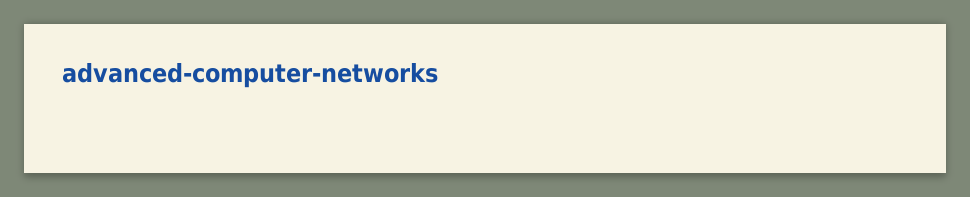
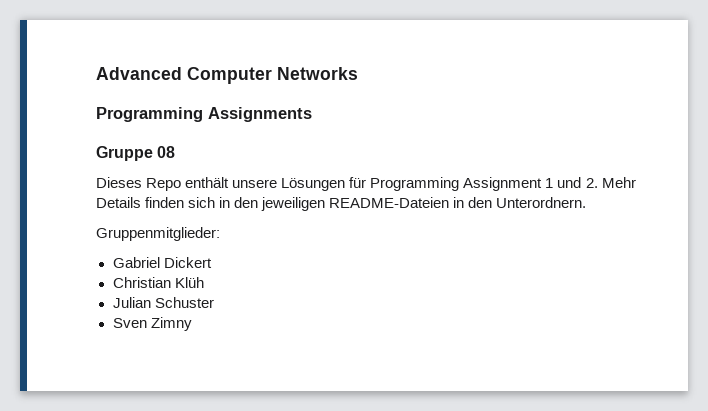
- advanced-computer-networks
+ Advanced Computer Networks
+ Programming Assignments
+ Gruppe 08
+ Dieses Repo enthält unsere Lösungen für Programming Assignment 1 und 2. Mehr Details finden sich in den jeweiligen README-Dateien in den Unterordnern.
+ Gruppenmitglieder:
+ Gabriel Dickert
+ Christian Klüh
+ Julian Schuster
+ Sven Zimny

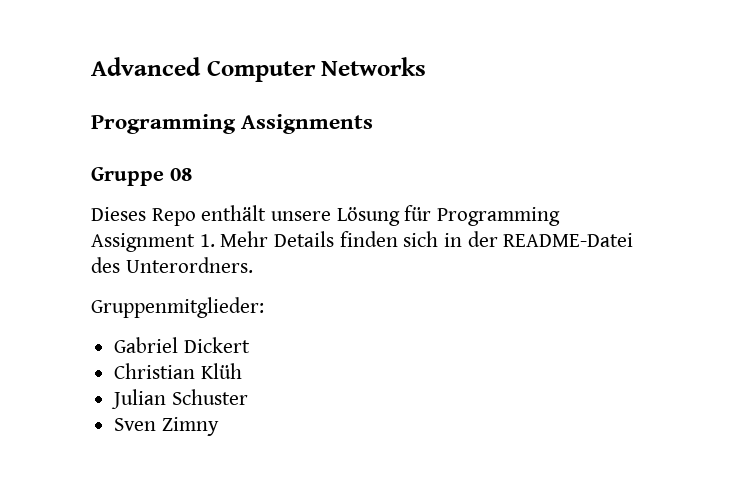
- Dieses Repo enthält unsere Lösungen für Programming Assignment 1 und 2. Mehr Details finden sich in den jeweiligen README-Dateien in den Unterordnern.
+ Dieses Repo enthält unsere Lösung für Programming Assignment 1. Mehr Details finden sich in der README-Datei des Unterordners.

